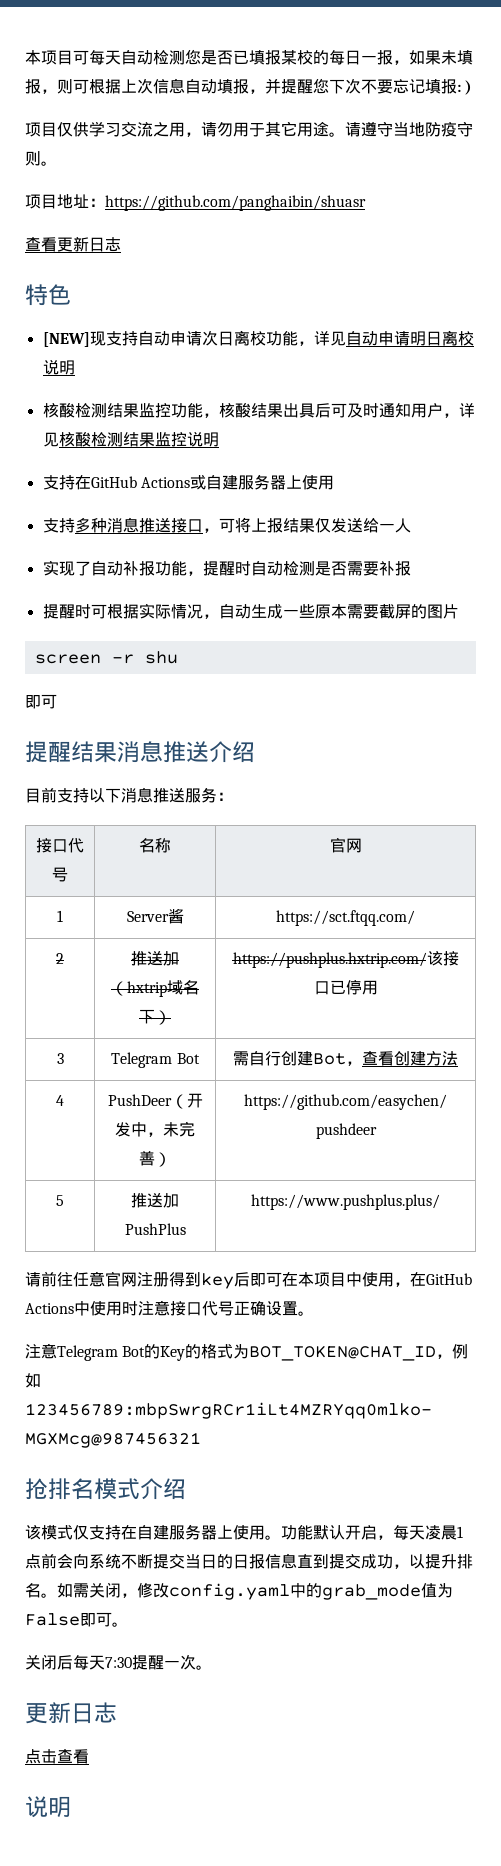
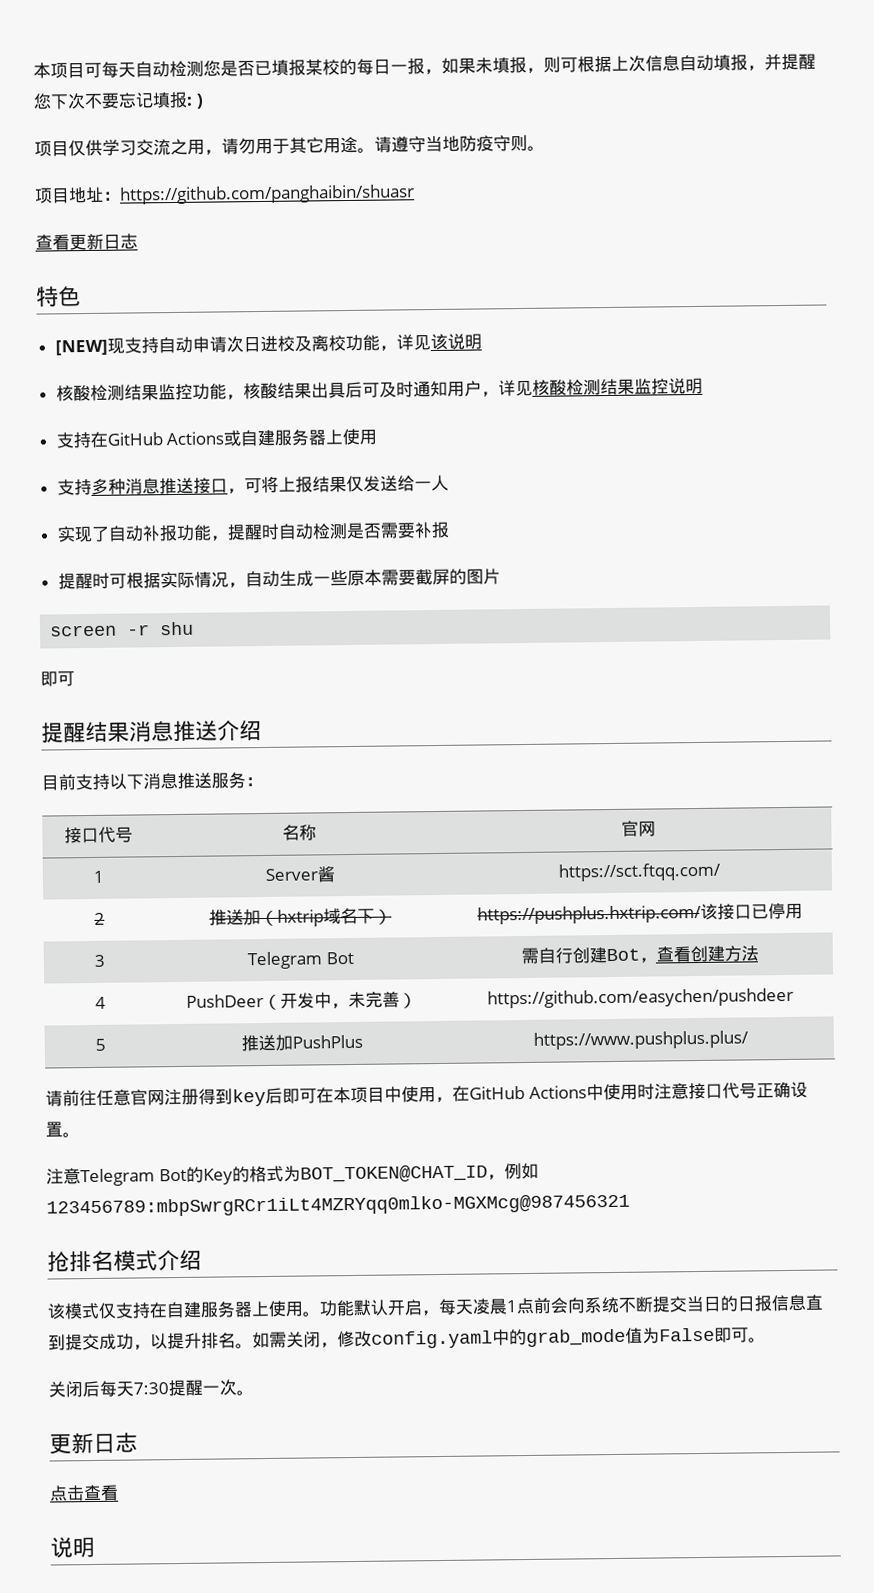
- [NEW]现支持自动申请次日离校功能，详见自动申请明日离校说明
+ [NEW]现支持自动申请次日进校及离校功能，详见该说明

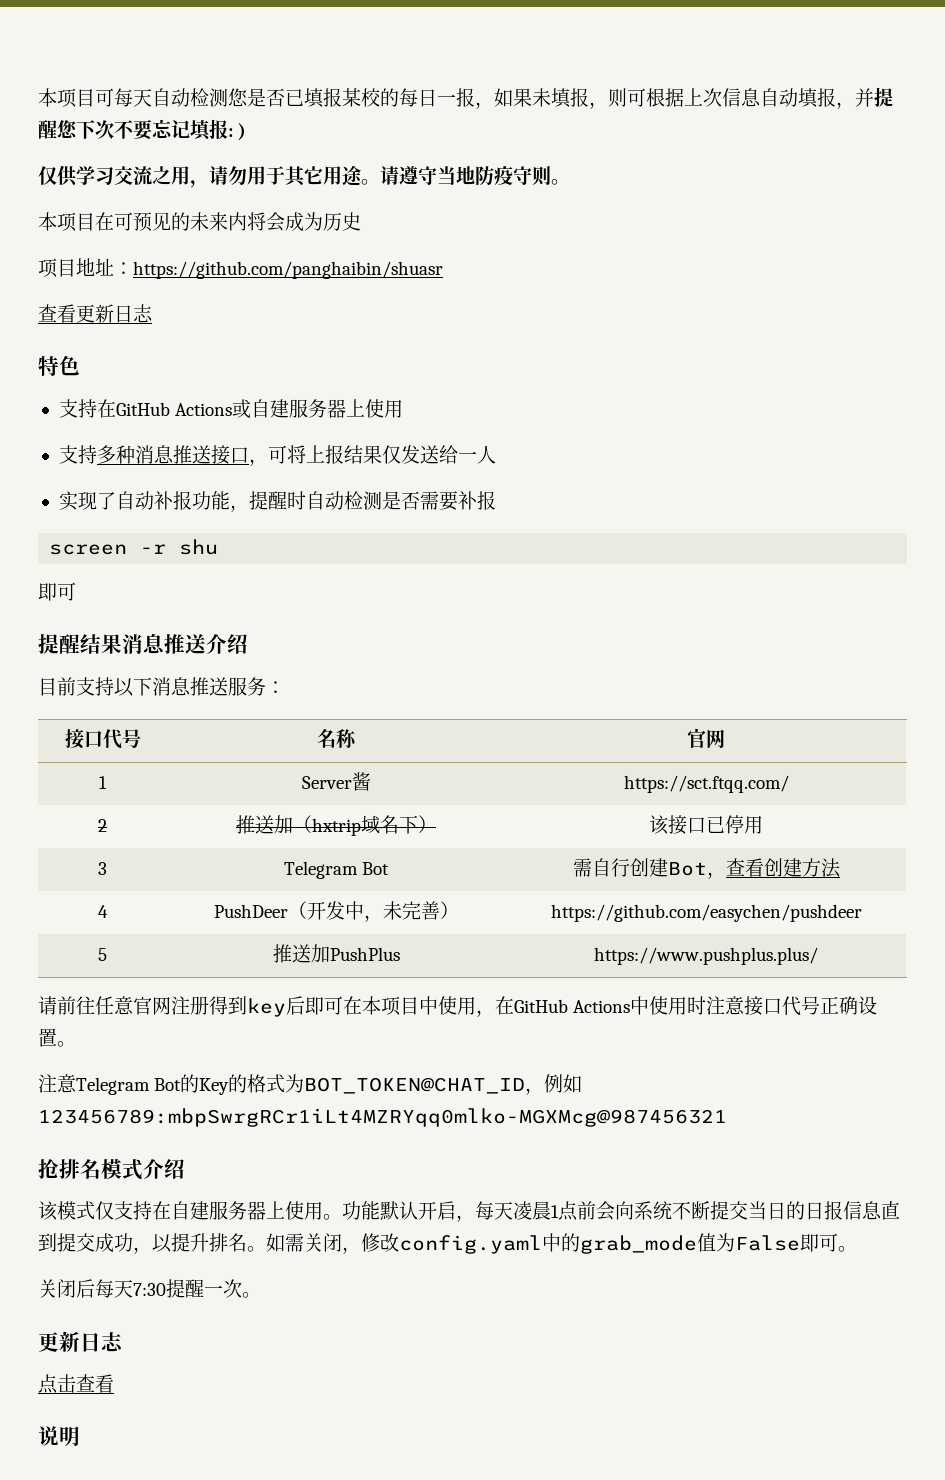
- 项目仅供学习交流之用，请勿用于其它用途。
+ 仅供学习交流之用，请勿用于其它用途。
+ 本项目在可预见的未来内将会成为历史
- [NEW]现支持自动申请次日进校及离校功能，详见该说明
- 核酸检测结果监控功能，核酸结果出具后可及时通知用户，详见核酸检测结果监控说明
- 提醒时可根据实际情况，自动生成一些原本需要截屏的图片
- 2 | 推送加（hxtrip域名下） | https://pushplus.hxtrip.com/该接口已停用
+ 2 | 推送加（hxtrip域名下） | 该接口已停用

